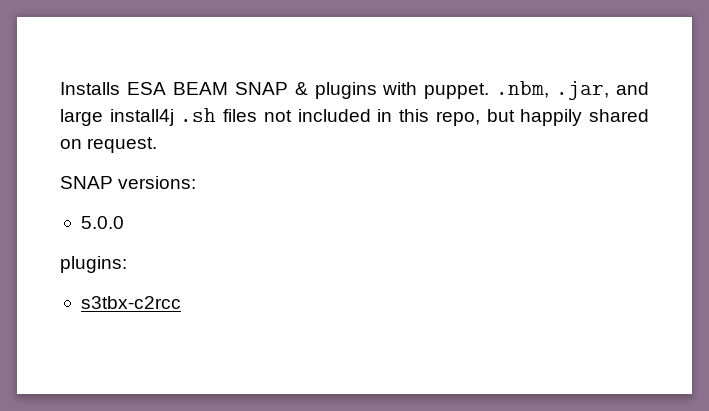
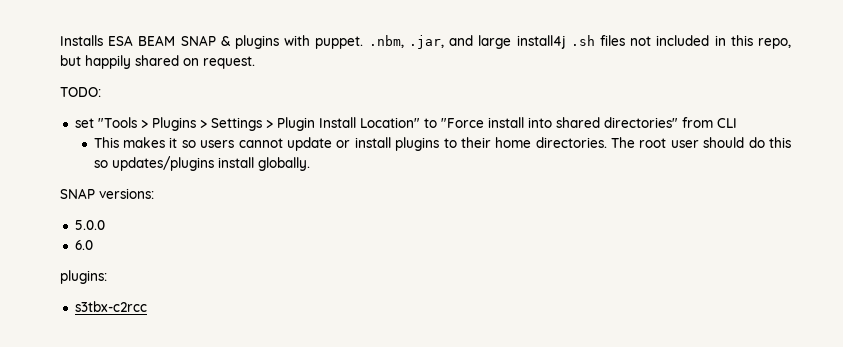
+ TODO:
+ set "Tools > Plugins > Settings > Plugin Install Location" to "Force install into shared directories" from CLI
+ This makes it so users cannot update or install plugins to their home directories. The root user should do this so updates/plugins install globally.
+ 6.0

